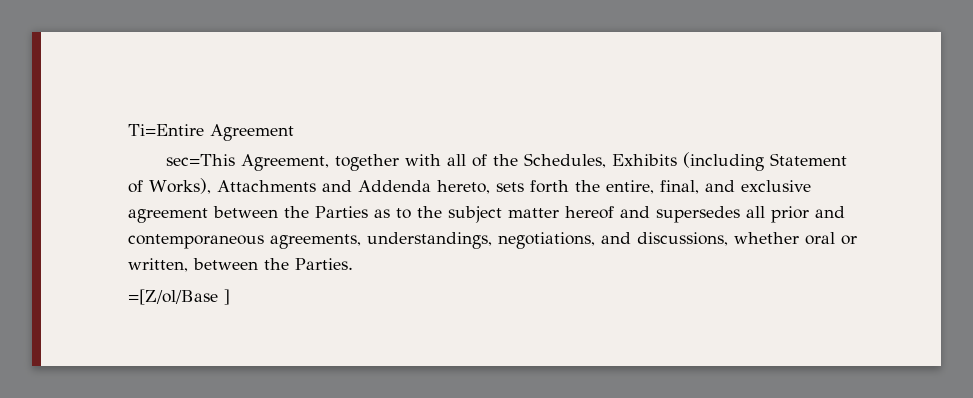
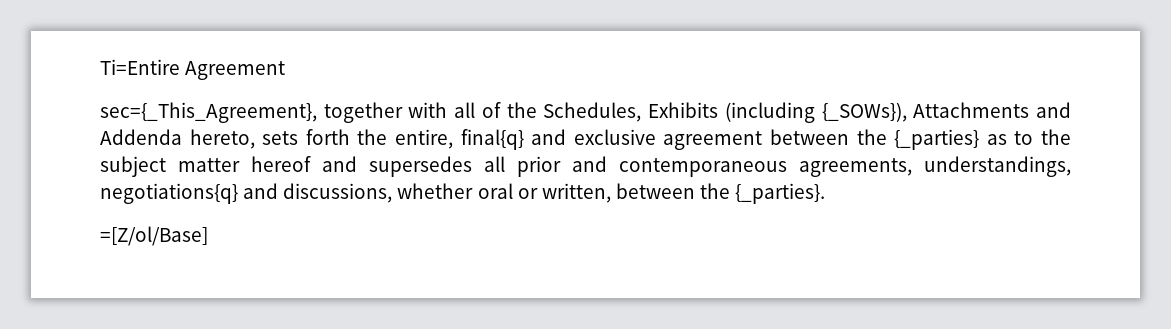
- sec=This Agreement, together with all of the Schedules, Exhibits (including Statement of Works), Attachments and Addenda hereto, sets forth the entire, final, and exclusive agreement between the Parties as to the subject matter hereof and supersedes all prior and contemporaneous agreements, understandings, negotiations, and discussions, whether oral or written, between the Parties.
- =[Z/ol/Base ]
+ sec={_This_Agreement}, together with all of the Schedules, Exhibits (including {_SOWs}), Attachments and Addenda hereto, sets forth the entire, final{q} and exclusive agreement between the {_parties} as to the subject matter hereof and supersedes all prior and contemporaneous agreements, understandings, negotiations{q} and discussions, whether oral or written, between the {_parties}.
+ =[Z/ol/Base]

